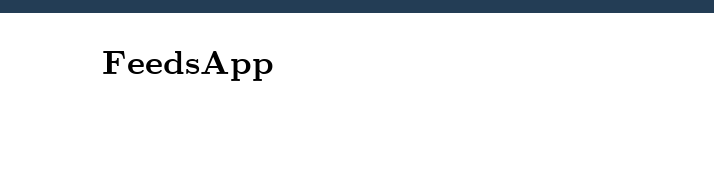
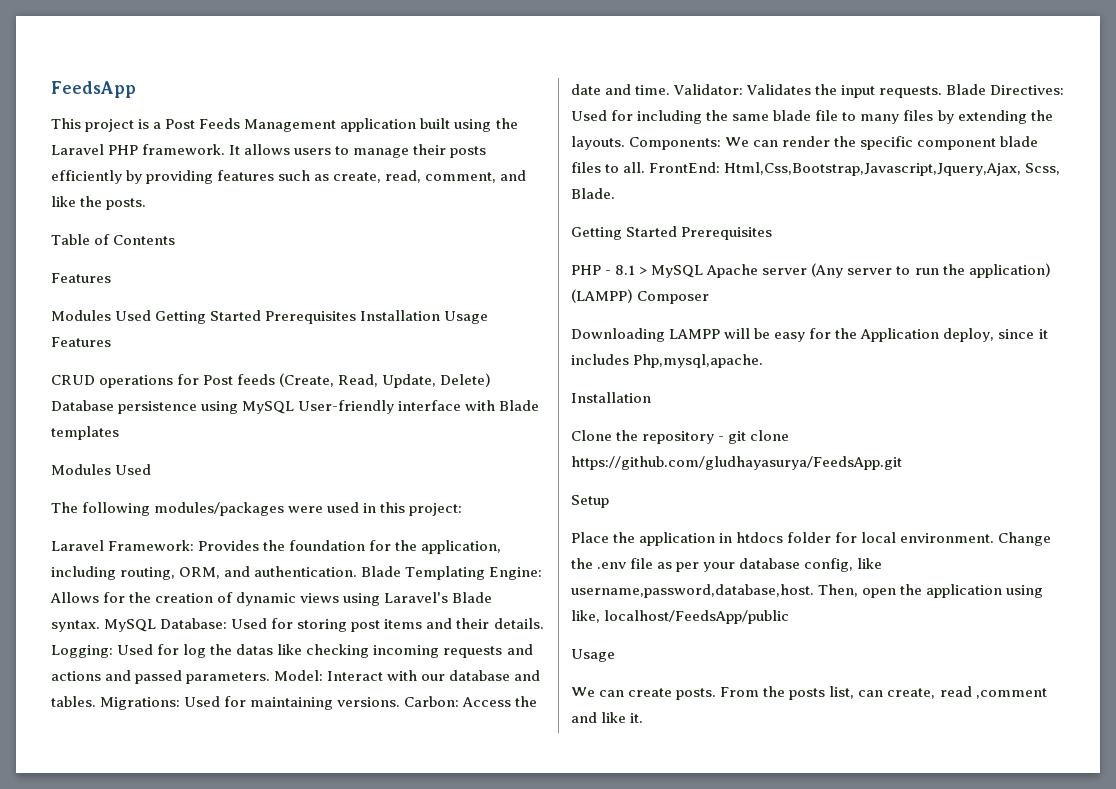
+ This project is a Post Feeds Management application built using the Laravel PHP framework. It allows users to manage their posts efficiently by providing features such as create, read, comment, and like the posts.
+ Table of Contents
+ Features
+ Modules Used Getting Started Prerequisites Installation Usage Features
+ CRUD operations for Post feeds (Create, Read, Update, Delete) Database persistence using MySQL User-friendly interface with Blade templates
+ Modules Used
+ The following modules/packages were used in this project:
+ Laravel Framework: Provides the foundation for the application, including routing, ORM, and authentication. Blade Templating Engine: Allows for the creation of dynamic views using Laravel's Blade syntax. MySQL Database: Used for storing post items and their details. Logging: Used for log the datas like checking incoming requests and actions and passed parameters. Model: Interact with our database and tables. Migrations: Used for maintaining versions. Carbon: Access the date and time. Validator: Validates the input requests. Blade Directives: Used for including the same blade file to many files by extending the layouts. Components: We can render the specific component blade files to all. FrontEnd: Html,Css,Bootstrap,Javascript,Jquery,Ajax, Scss, Blade.
+ Getting Started Prerequisites
+ PHP - 8.1 > MySQL Apache server (Any server to run the application) (LAMPP) Composer
+ Downloading LAMPP will be easy for the Application deploy, since it includes Php,mysql,apache.
+ Installation
+ Clone the repository - git clone https://github.com/gludhayasurya/FeedsApp.git
+ Setup
+ Place the application in htdocs folder for local environment. Change the .env file as per your database config, like username,password,database,host. Then, open the application using like, localhost/FeedsApp/public
+ Usage
+ We can create posts. From the posts list, can create, read ,comment and like it.

